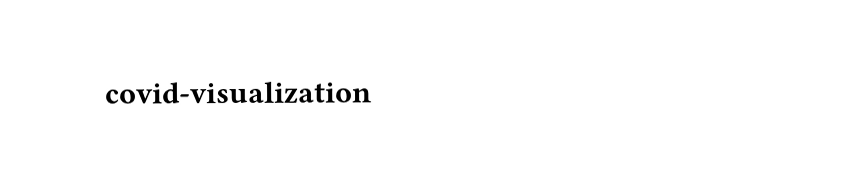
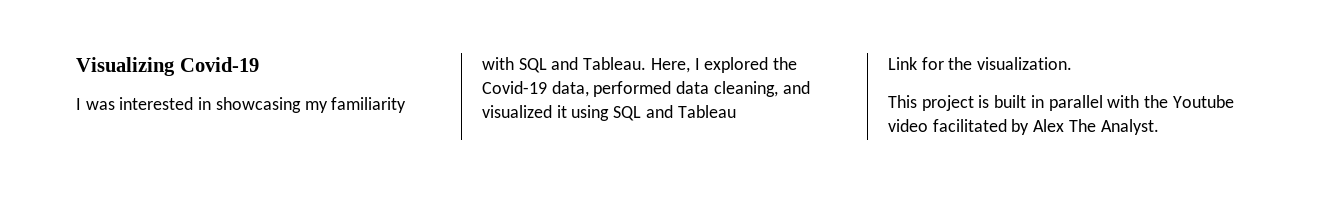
- covid-visualization
+ Visualizing Covid-19
+ I was interested in showcasing my familiarity with SQL and Tableau. Here, I explored the Covid-19 data, performed data cleaning, and visualized it using SQL and Tableau
+ Link for the visualization.
+ This project is built in parallel with the Youtube video facilitated by Alex The Analyst.

